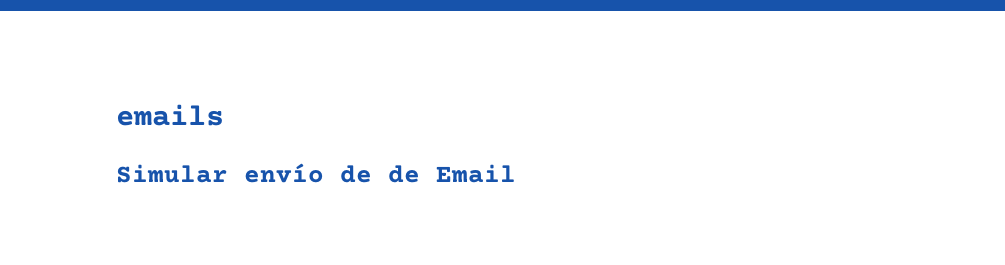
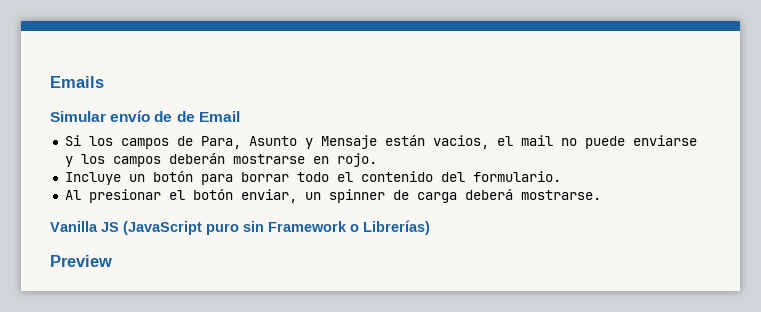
- emails
+ Emails
+ Si los campos de Para, Asunto y Mensaje están vacios, el mail no puede enviarse y los campos deberán mostrarse en rojo.
+ Incluye un botón para borrar todo el contenido del formulario.
+ Al presionar el botón enviar, un spinner de carga deberá mostrarse.
+ Vanilla JS (JavaScript puro sin Framework o Librerías)
+ Preview

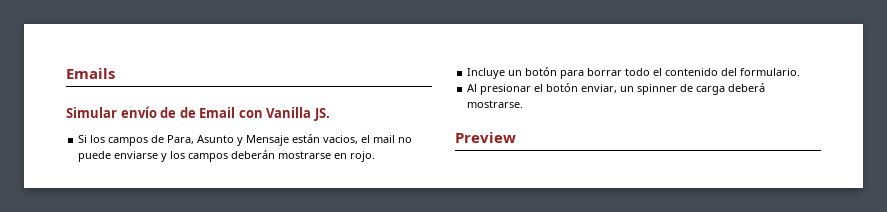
- Simular envío de de Email
+ Simular envío de de Email con Vanilla JS.
- Vanilla JS (JavaScript puro sin Framework o Librerías)

